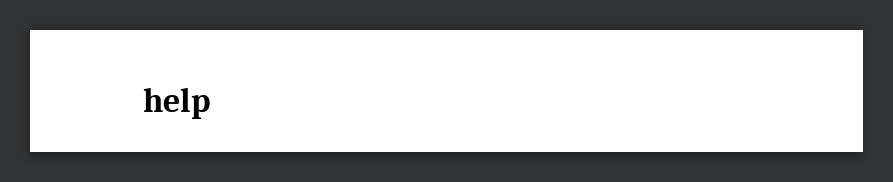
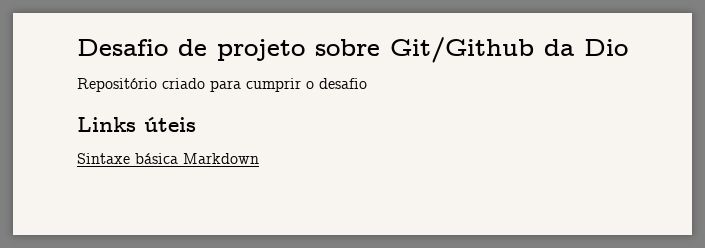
- help
+ Desafio de projeto sobre Git/Github da Dio
+ Repositório criado para cumprir o desafio
+ Links úteis
+ Sintaxe básica Markdown

